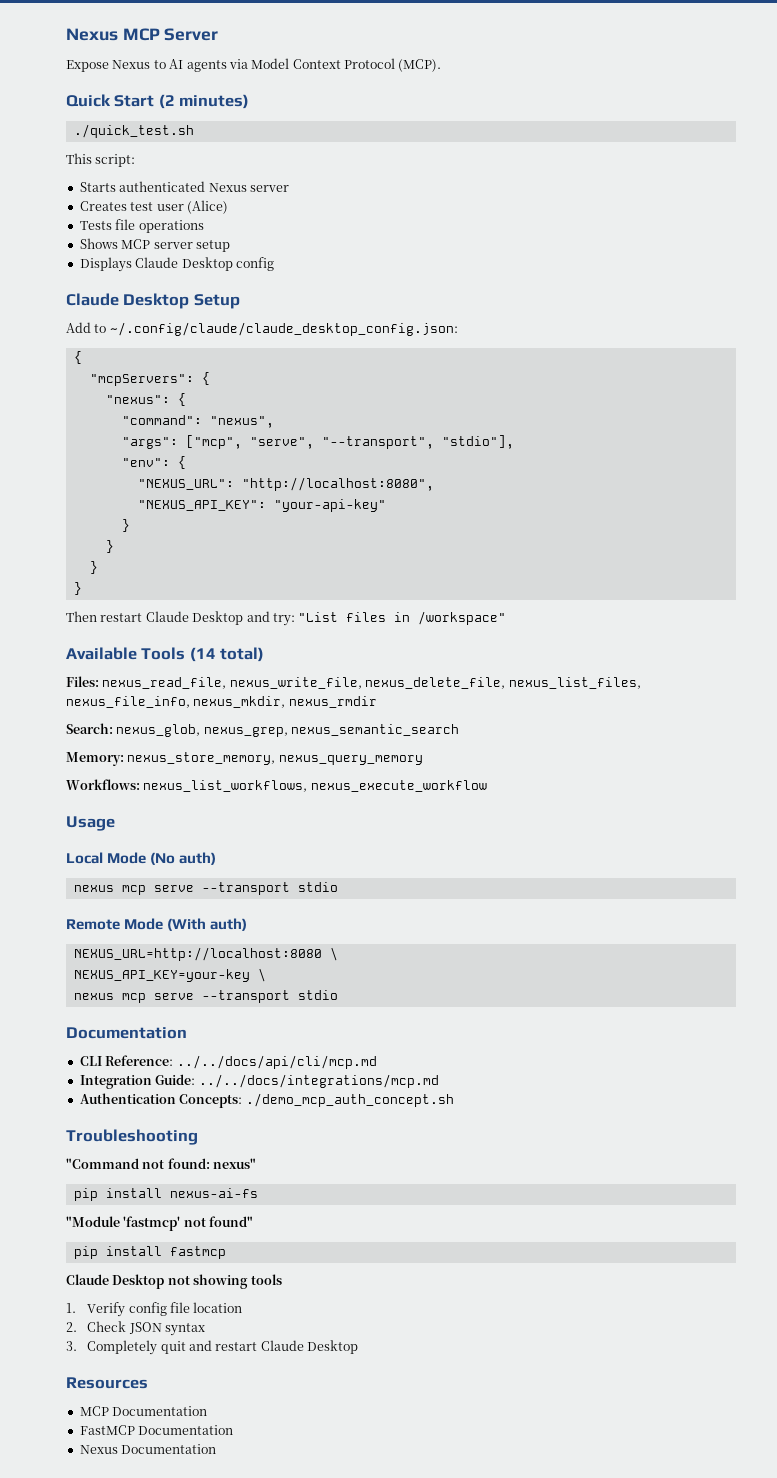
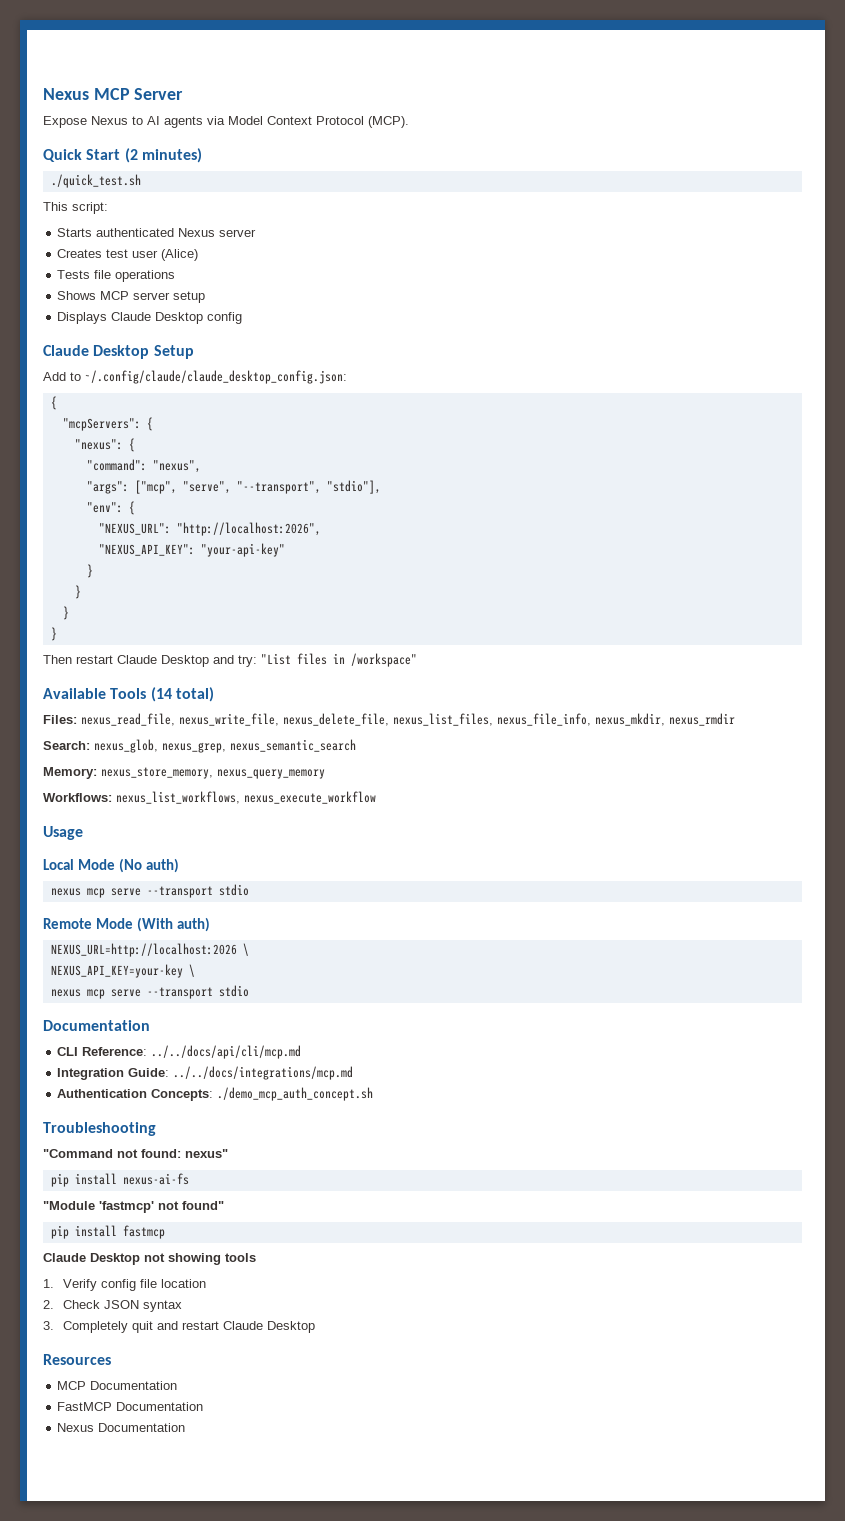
- "NEXUS_URL": "http://localhost:8080",
+ "NEXUS_URL": "http://localhost:2026",
- NEXUS_URL=http://localhost:8080 \
+ NEXUS_URL=http://localhost:2026 \

